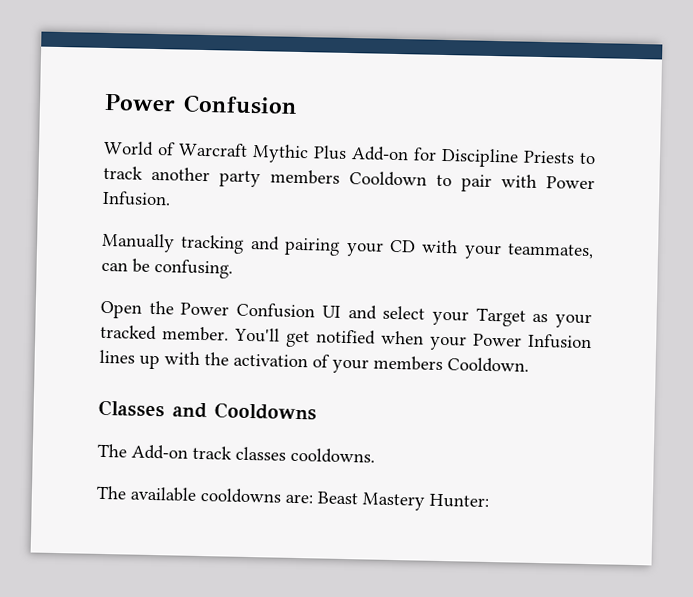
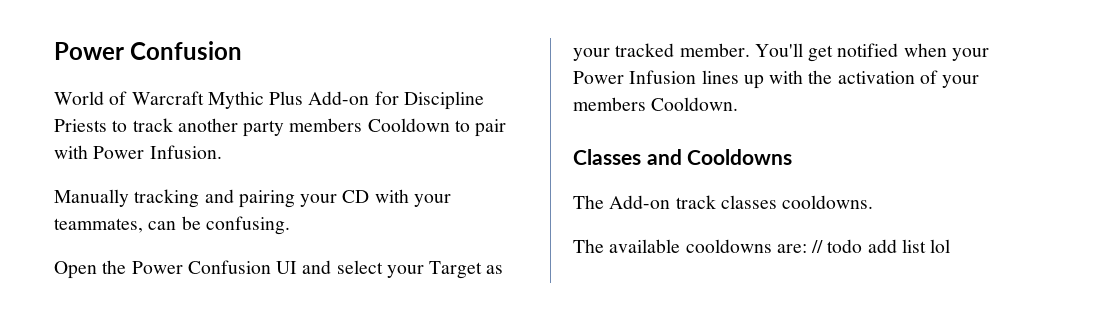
- The available cooldowns are: Beast Mastery Hunter:
+ The available cooldowns are: // todo add list lol

